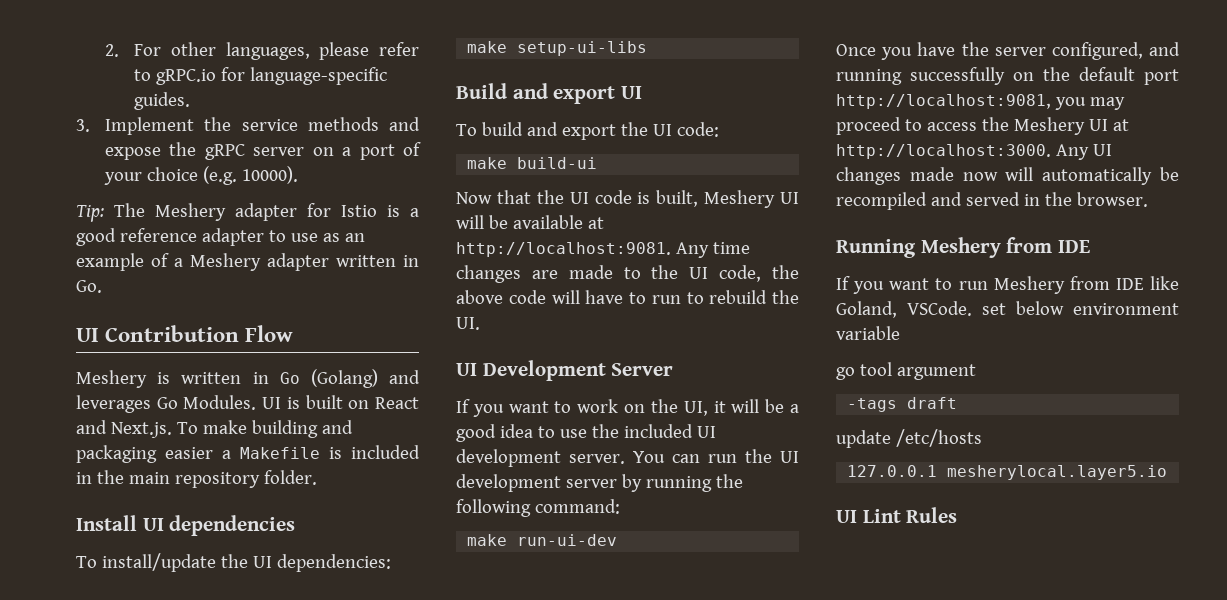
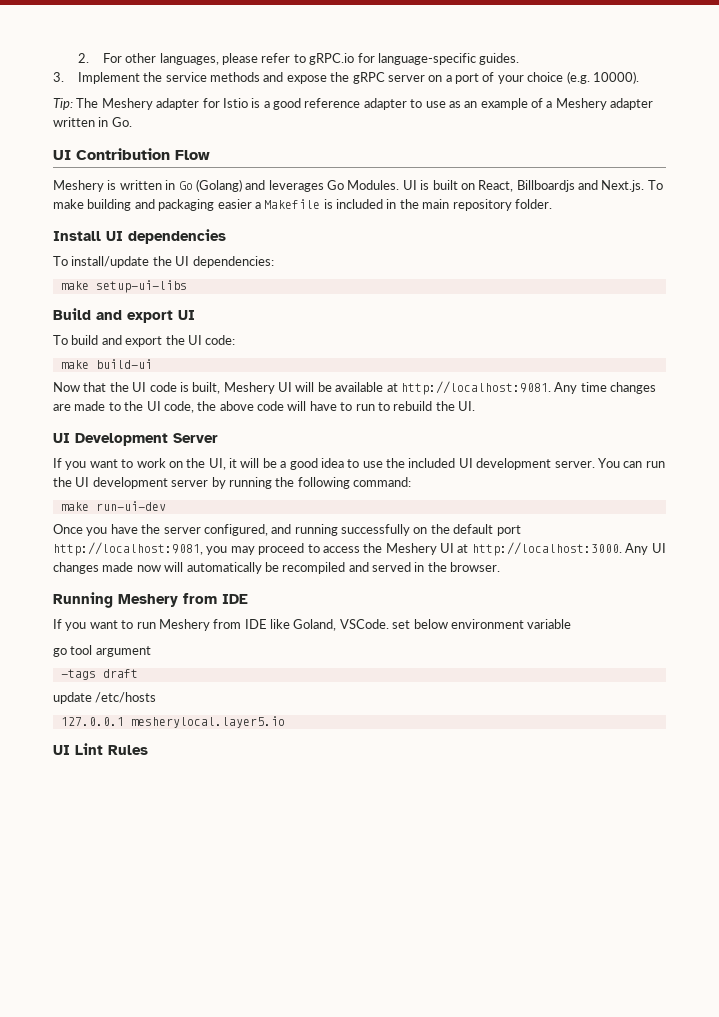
- UI is built on React and Next.js. To make building and packaging easier a Makefile is included in the main repository folder.
+ UI is built on React, Billboardjs and Next.js. To make building and packaging easier a Makefile is included in the main repository folder.

